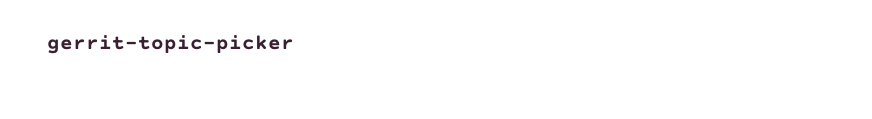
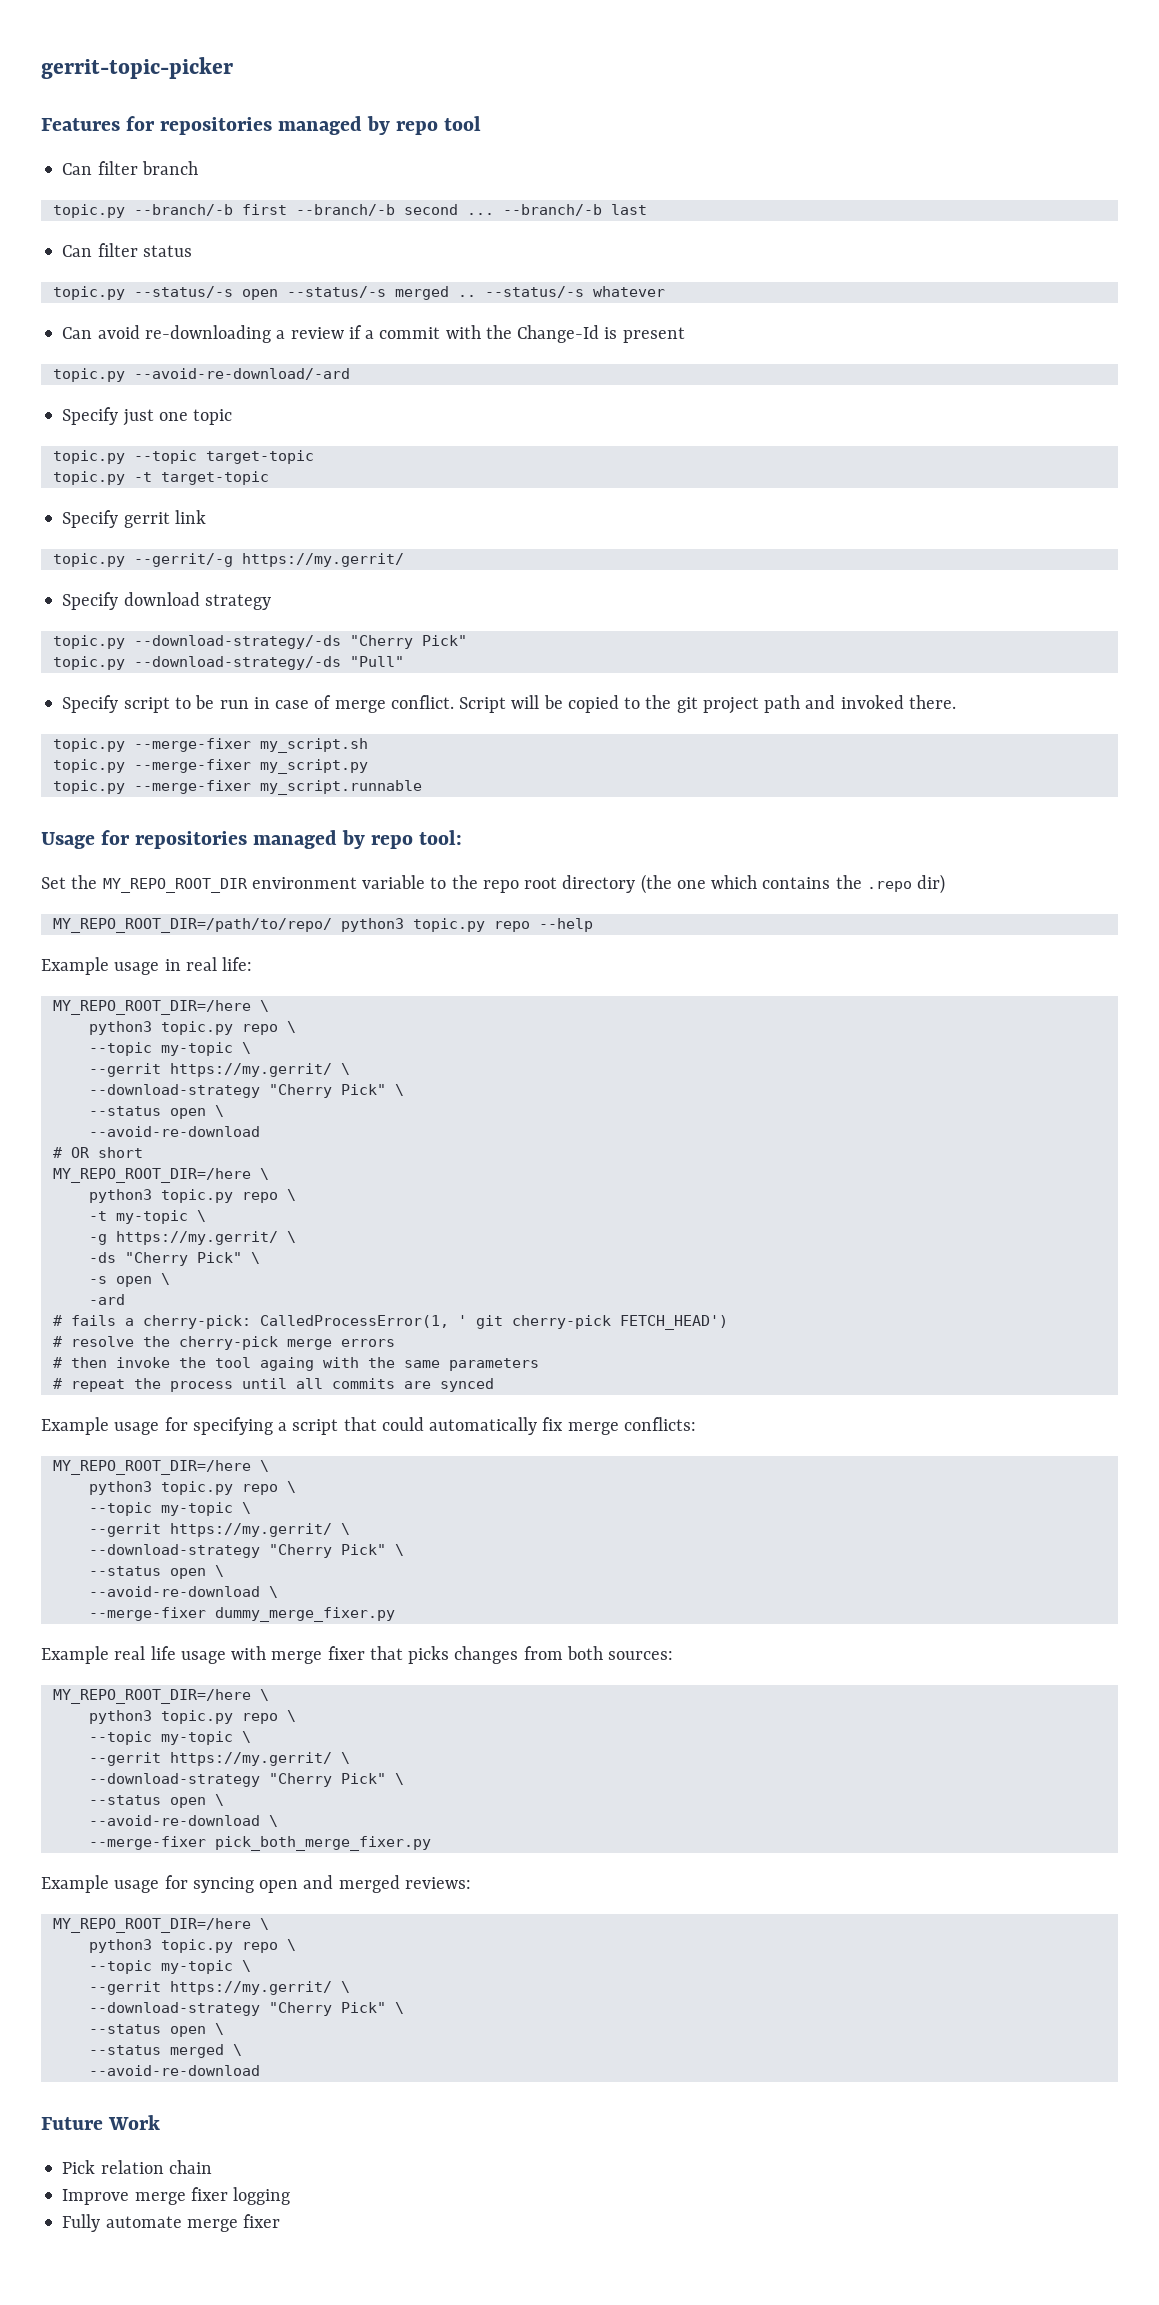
+ Features for repositories managed by repo tool
+ Can filter branch
+ topic.py --branch/-b first --branch/-b second ... --branch/-b last
+ Can filter status
+ topic.py --status/-s open --status/-s merged .. --status/-s whatever
+ Can avoid re-downloading a review if a commit with the Change-Id is present
+ topic.py --avoid-re-download/-ard
+ Specify just one topic
+ topic.py --topic target-topic
+ topic.py -t target-topic
+ Specify gerrit link
+ topic.py --gerrit/-g https://my.gerrit/
+ Specify download strategy
+ topic.py --download-strategy/-ds "Cherry Pick"
+ topic.py --download-strategy/-ds "Pull"
+ Specify script to be run in case of merge conflict. Script will be copied to the git project path and invoked there.
+ topic.py --merge-fixer my_script.sh
+ topic.py --merge-fixer my_script.py
+ topic.py --merge-fixer my_script.runnable
+ Usage for repositories managed by repo tool:
+ Set the MY_REPO_ROOT_DIR environment variable to the repo root directory (the one which contains the .repo dir)
+ MY_REPO_ROOT_DIR=/path/to/repo/ python3 topic.py repo --help
+ Example usage in real life:
+ MY_REPO_ROOT_DIR=/here \
+ python3 topic.py repo \
+ --topic my-topic \
+ --gerrit https://my.gerrit/ \
+ --download-strategy "Cherry Pick" \
+ --status open \
+ --avoid-re-download
+ # OR short
+ MY_REPO_ROOT_DIR=/here \
+ python3 topic.py repo \
+ -t my-topic \
+ -g https://my.gerrit/ \
+ -ds "Cherry Pick" \
+ -s open \
+ -ard
+ # fails a cherry-pick: CalledProcessError(1, ' git cherry-pick FETCH_HEAD')
+ # resolve the cherry-pick merge errors
+ # then invoke the tool againg with the same parameters
+ # repeat the process until all commits are synced
+ Example usage for specifying a script that could automatically fix merge conflicts:
+ MY_REPO_ROOT_DIR=/here \
+ python3 topic.py repo \
+ --topic my-topic \
+ --gerrit https://my.gerrit/ \
+ --download-strategy "Cherry Pick" \
+ --status open \
+ --avoid-re-download \
+ --merge-fixer dummy_merge_fixer.py
+ Example real life usage with merge fixer that picks changes from both sources:
+ MY_REPO_ROOT_DIR=/here \
+ python3 topic.py repo \
+ --topic my-topic \
+ --gerrit https://my.gerrit/ \
+ --download-strategy "Cherry Pick" \
+ --status open \
+ --avoid-re-download \
+ --merge-fixer pick_both_merge_fixer.py
+ Example usage for syncing open and merged reviews:
+ MY_REPO_ROOT_DIR=/here \
+ python3 topic.py repo \
+ --topic my-topic \
+ --gerrit https://my.gerrit/ \
+ --download-strategy "Cherry Pick" \
+ --status open \
+ --status merged \
+ --avoid-re-download
+ Future Work
+ Pick relation chain
+ Improve merge fixer logging
+ Fully automate merge fixer

